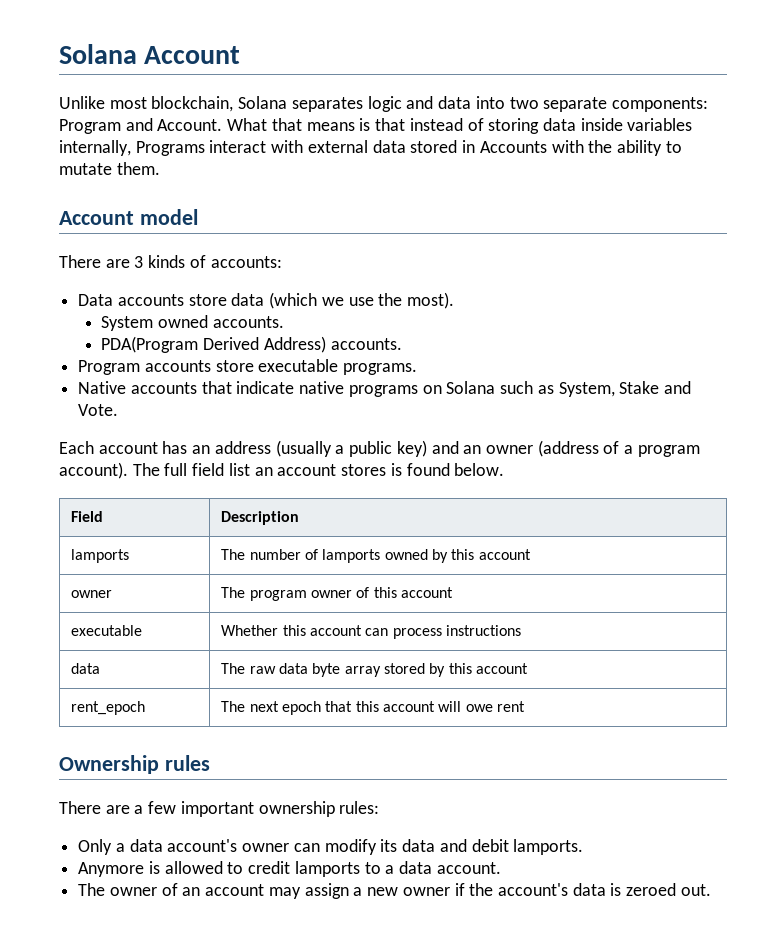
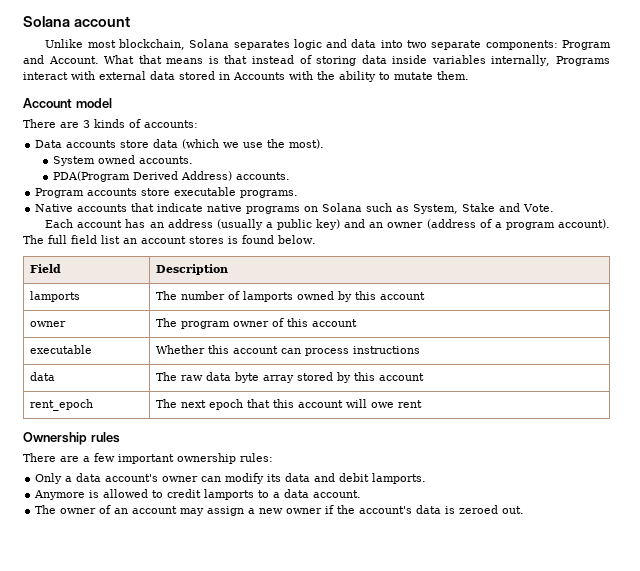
- Solana Account
+ Solana account

